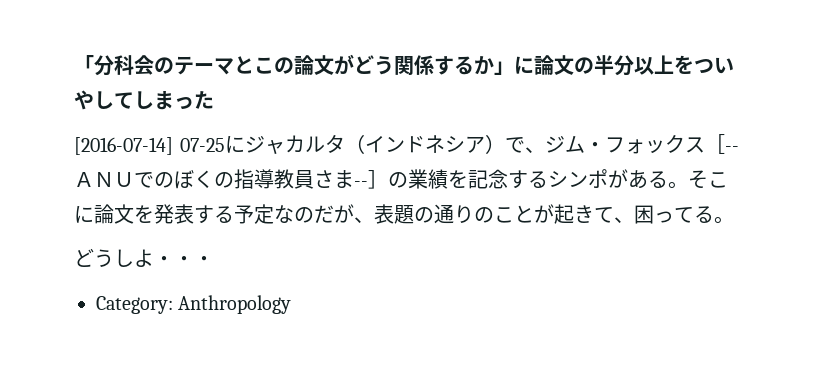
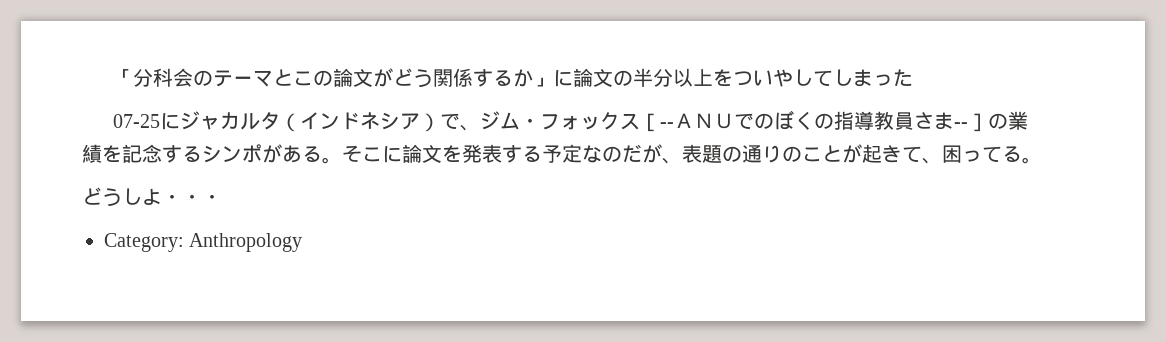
- [2016-07-14] 07-25にジャカルタ（インドネシア）で、ジム・フォックス［--ＡＮＵでのぼくの指導教員さま--］の業績を記念するシンポがある。
+ 07-25にジャカルタ（インドネシア）で、ジム・フォックス［--ＡＮＵでのぼくの指導教員さま--］の業績を記念するシンポがある。

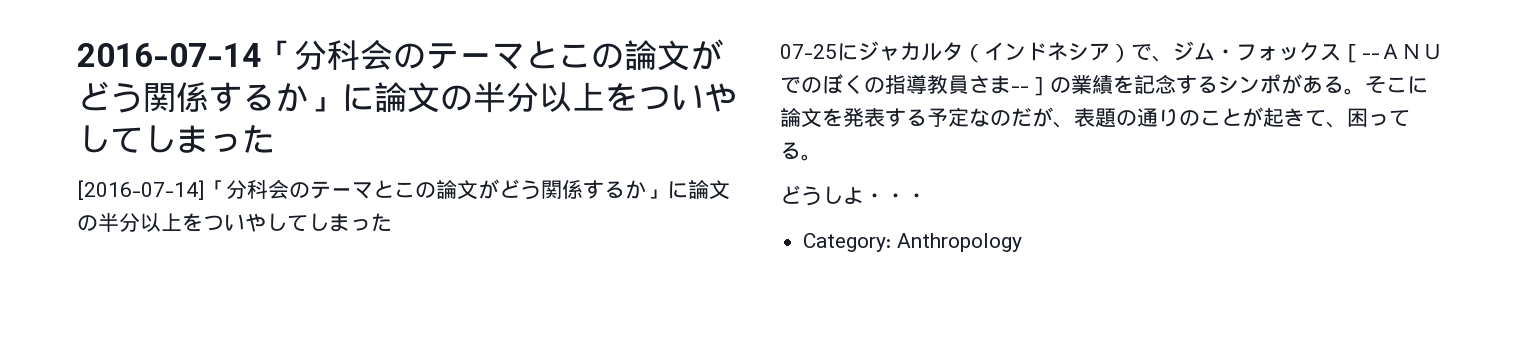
- 「分科会のテーマとこの論文がどう関係するか」に論文の半分以上をついやしてしまった
+ 2016-07-14「分科会のテーマとこの論文がどう関係するか」に論文の半分以上をついやしてしまった
+ [2016-07-14]「分科会のテーマとこの論文がどう関係するか」に論文の半分以上をついやしてしまった

